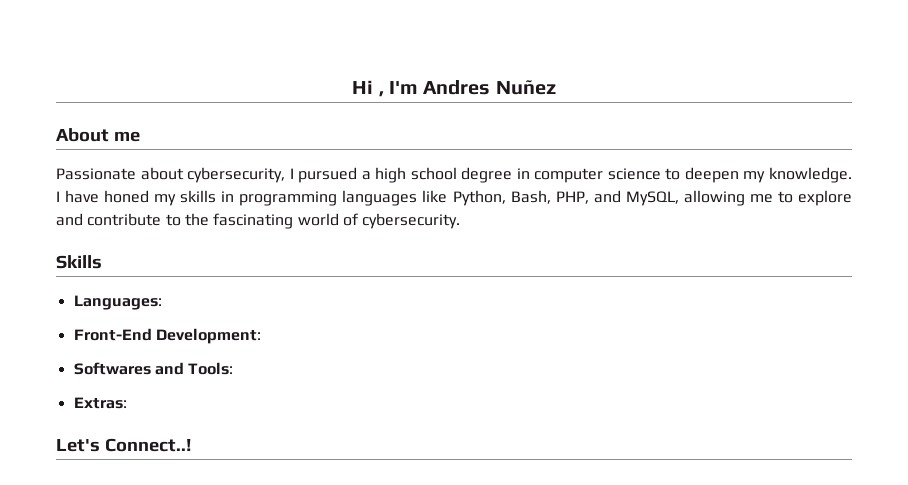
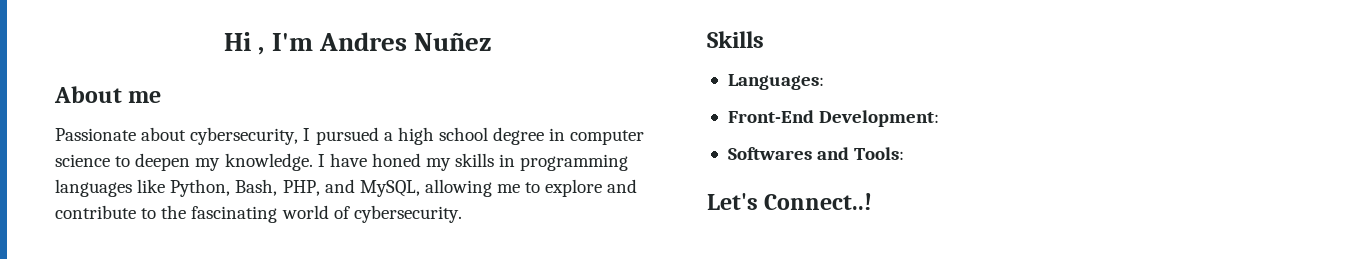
- Extras:

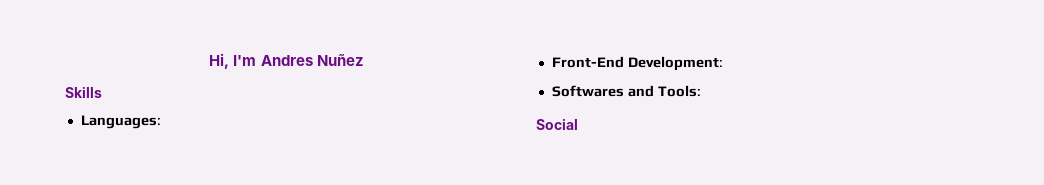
- Hi , I'm Andres Nuñez
+ Hi, I'm Andres Nuñez
- About me
- Passionate about cybersecurity, I pursued a high school degree in computer science to deepen my knowledge. I have honed my skills in programming languages like Python, Bash, PHP, and MySQL, allowing me to explore and contribute to the fascinating world of cybersecurity.
- Let's Connect..!
+ Social

